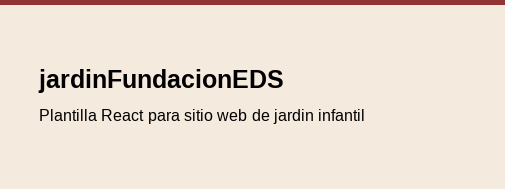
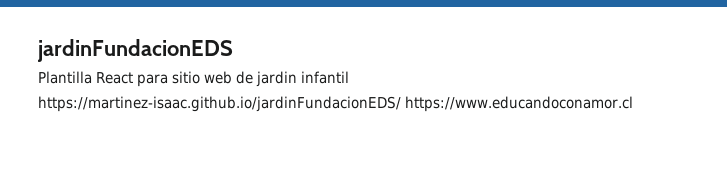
+ https://martinez-isaac.github.io/jardinFundacionEDS/ https://www.educandoconamor.cl

